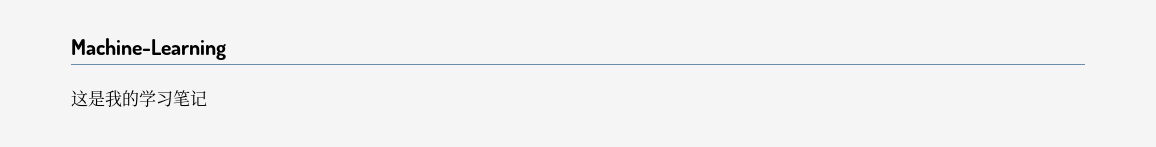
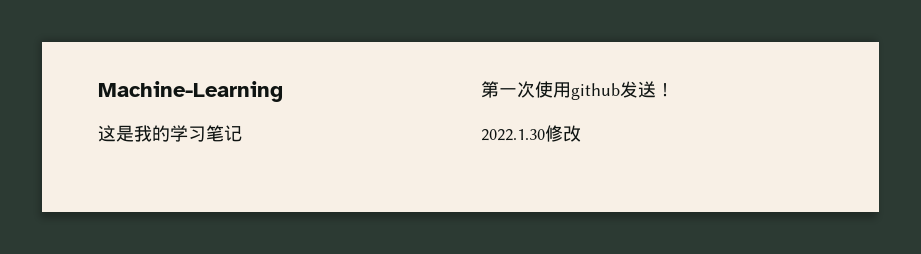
+ 第一次使用github发送！
+ 2022.1.30修改

